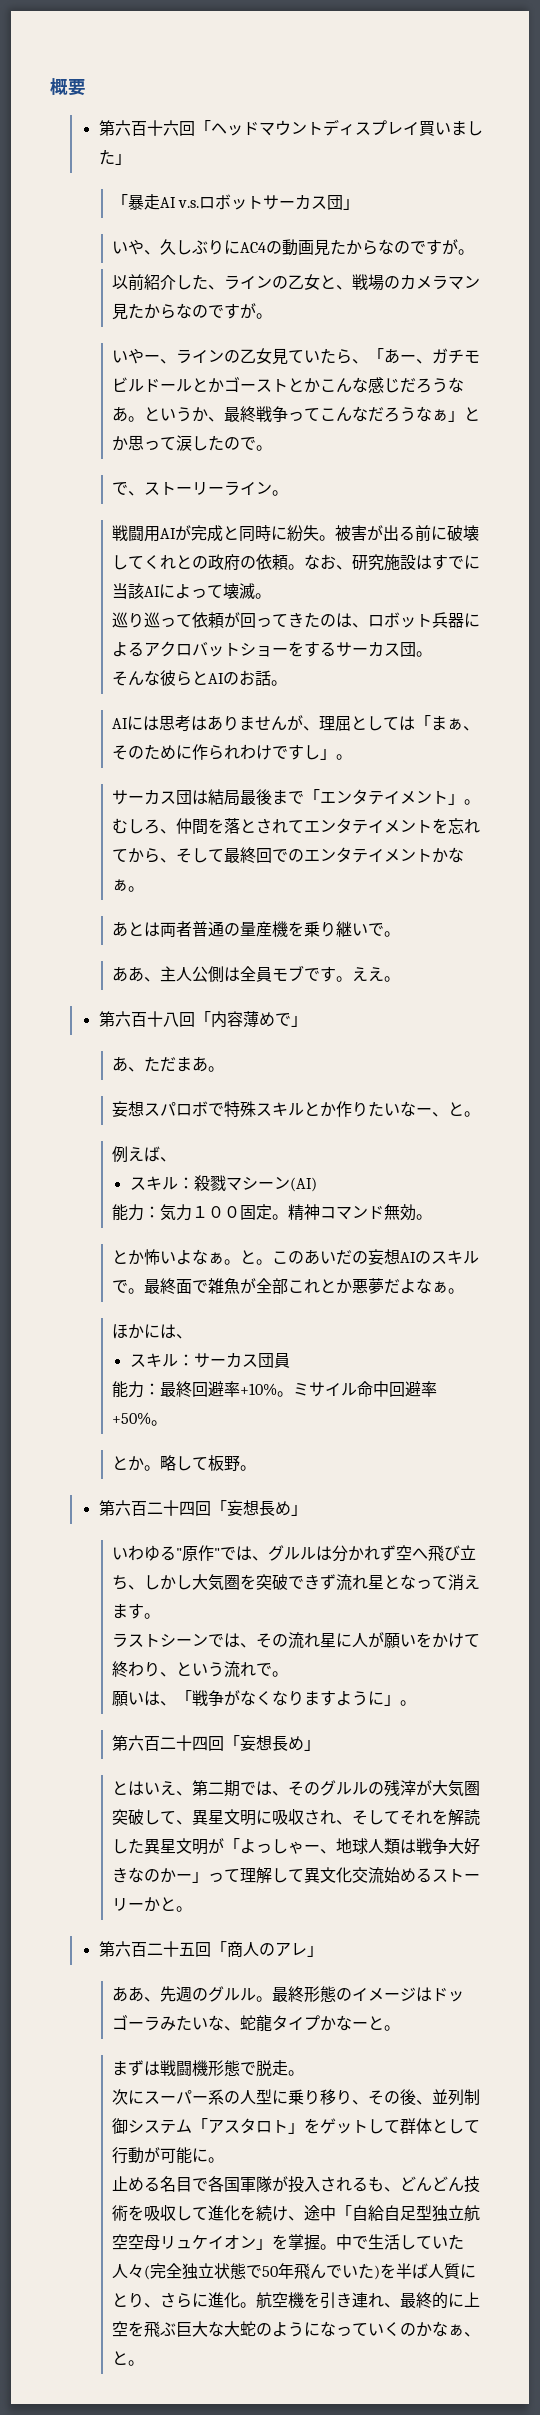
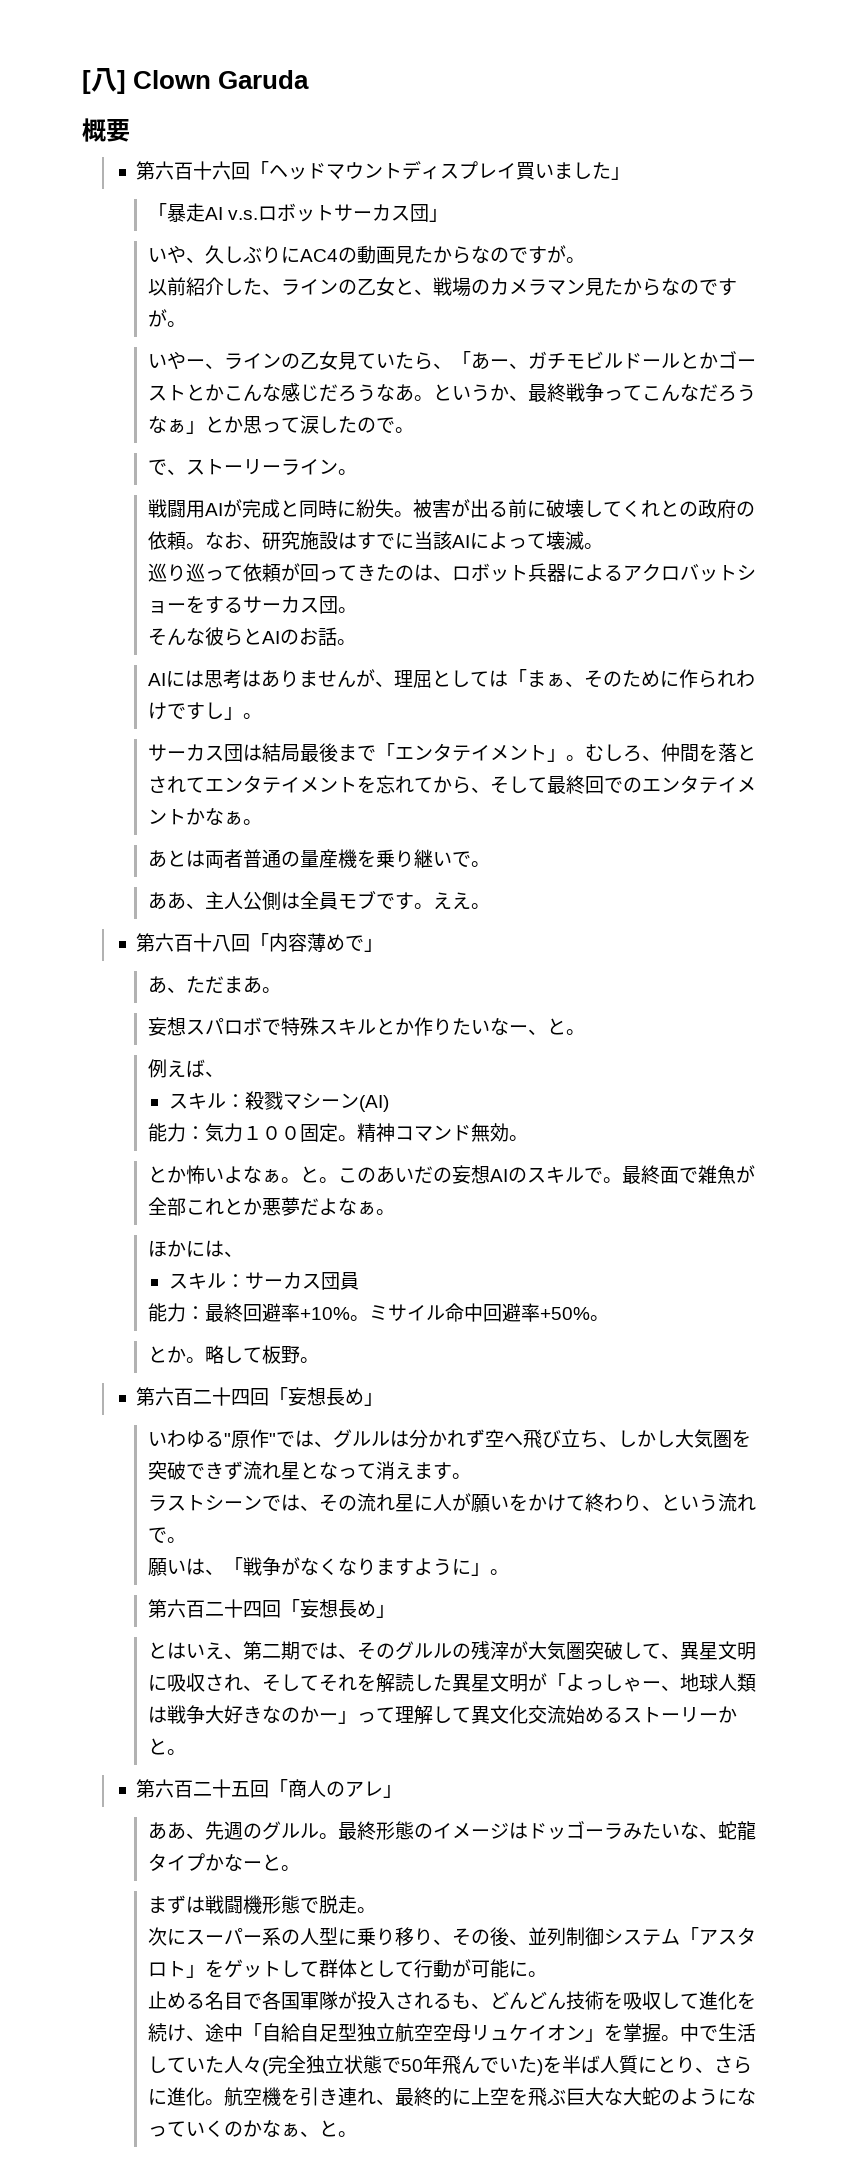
+ [八] Clown Garuda

